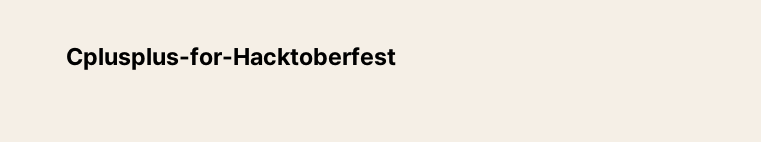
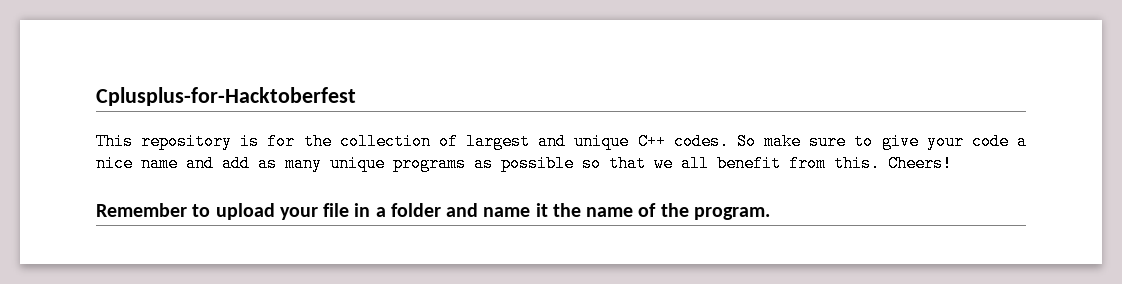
+ This repository is for the collection of largest and unique C++ codes. So make sure to give your code a nice name and add as many unique programs as possible so that we all benefit from this. Cheers!
+ Remember to upload your file in a folder and name it the name of the program.

